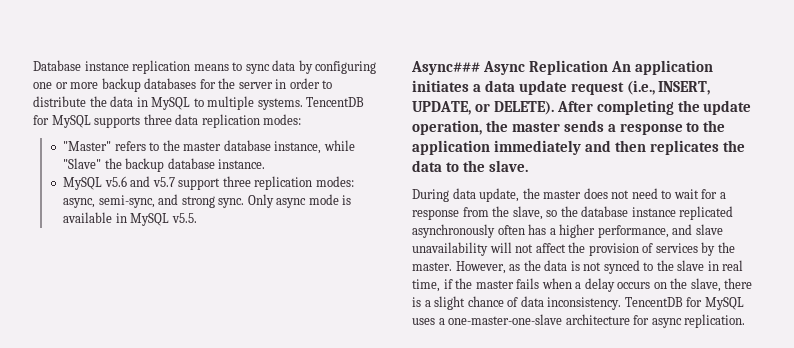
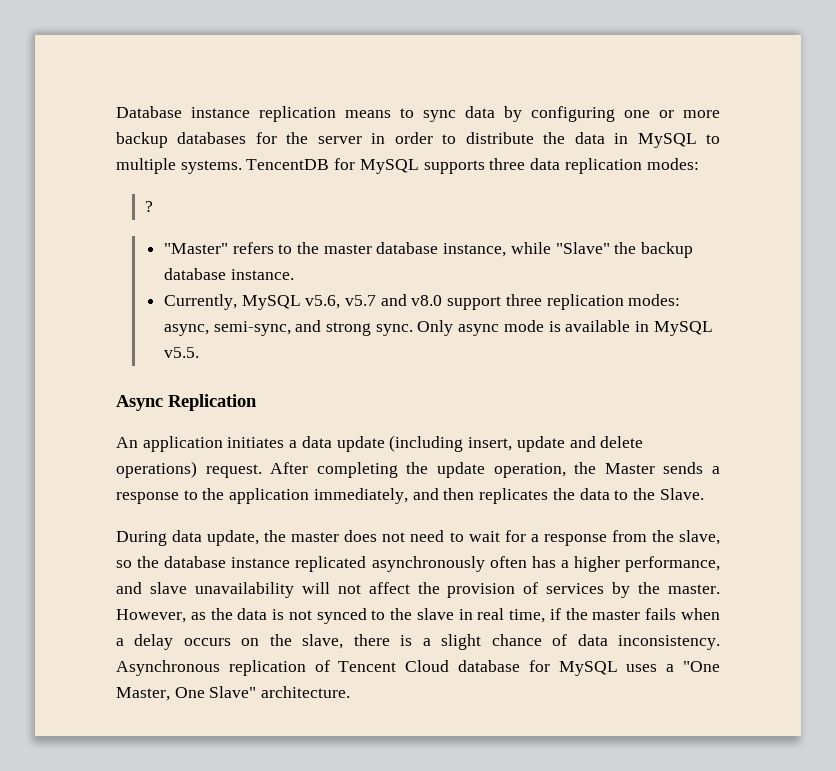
+ ?
- MySQL v5.6 and v5.7 support three replication modes: async, semi-sync, and strong sync.
+ Currently, MySQL v5.6, v5.7 and v8.0 support three replication modes: async, semi-sync, and strong sync.
- Async### Async Replication An application initiates a data update request (i.e., INSERT, UPDATE, or DELETE).
+ Async Replication
+ An application initiates a data update (including insert, update and delete operations) request.
- After completing the update operation, the master sends a response to the application immediately and then replicates the data to the slave.
+ After completing the update operation, the Master sends a response to the application immediately, and then replicates the data to the Slave.
- TencentDB for MySQL uses a one-master-one-slave architecture for async replication.
+ Asynchronous replication of Tencent Cloud database for MySQL uses a "One Master, One Slave" architecture.

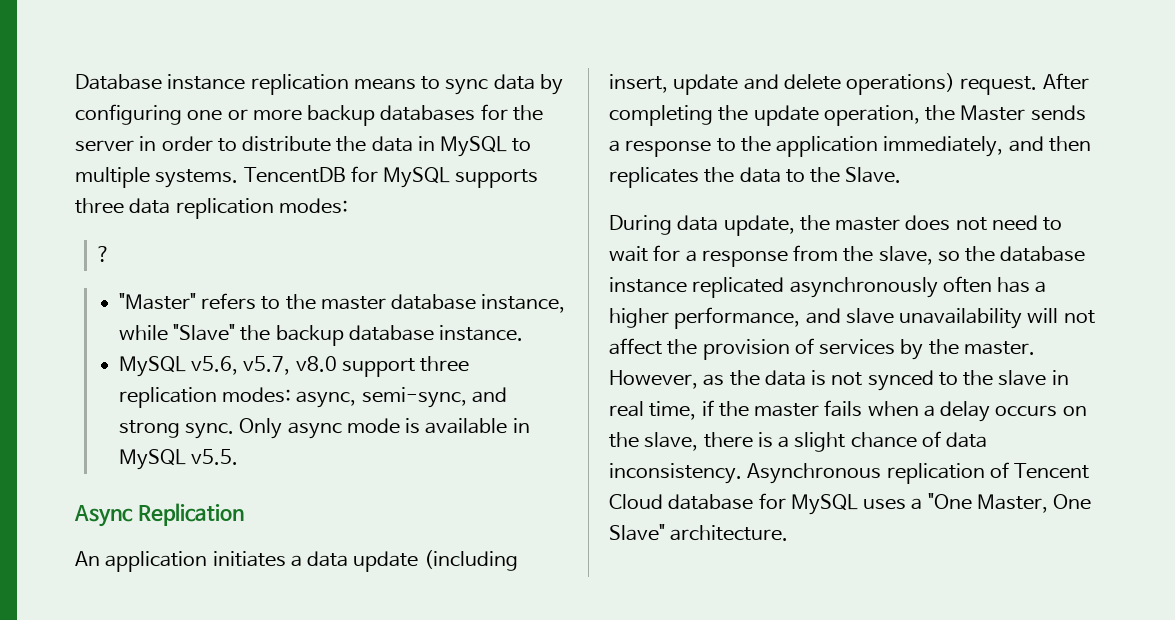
- Currently, MySQL v5.6, v5.7 and v8.0 support three replication modes: async, semi-sync, and strong sync.
+ MySQL v5.6, v5.7, v8.0 support three replication modes: async, semi-sync, and strong sync.

